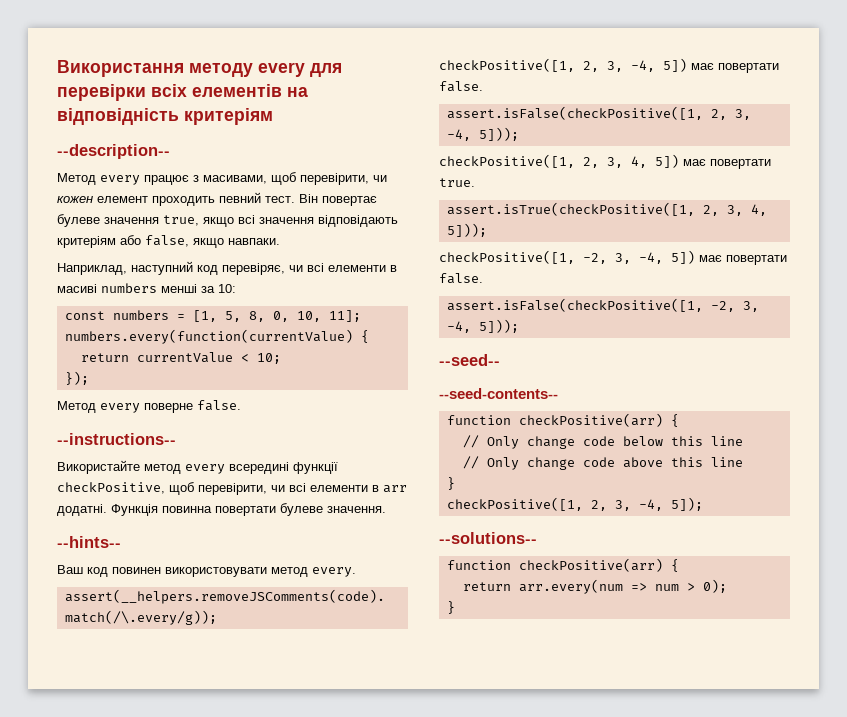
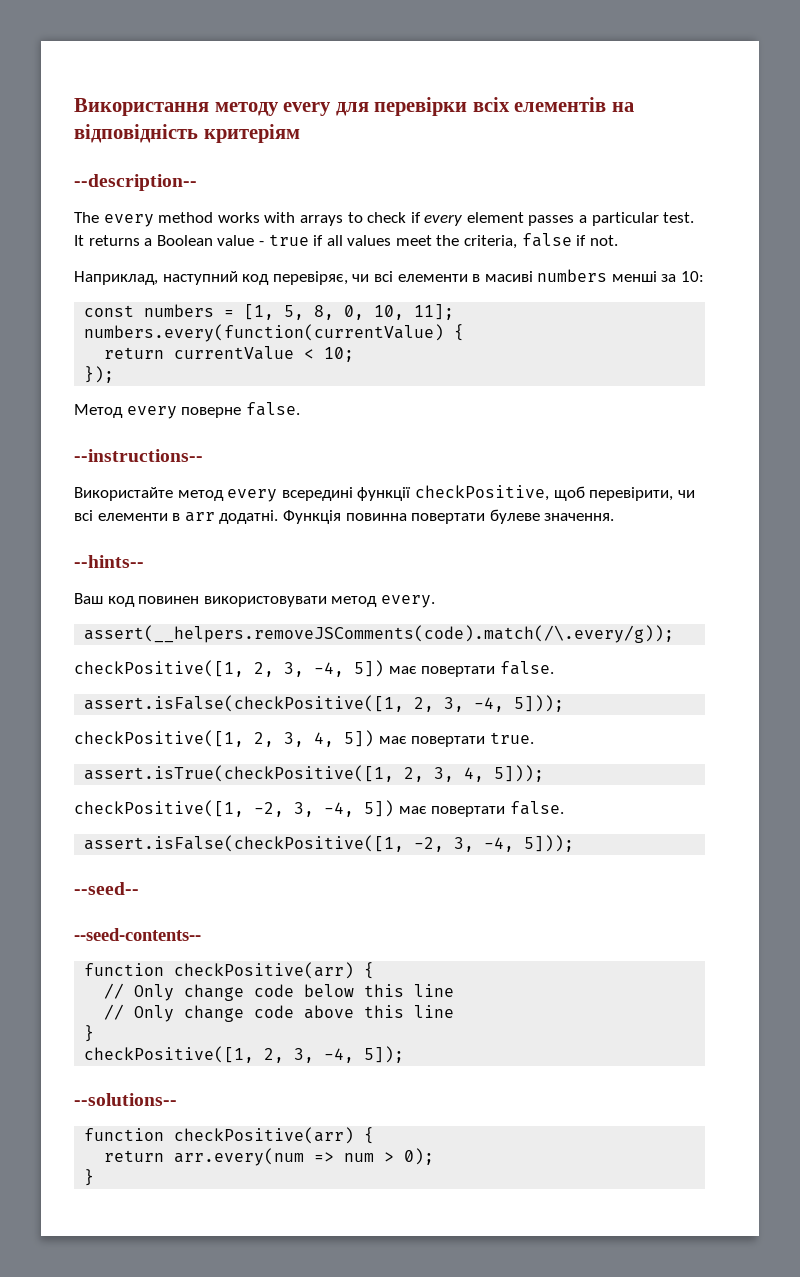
- Метод every працює з масивами, щоб перевірити, чи кожен елемент проходить певний тест. Він повертає булеве значення true, якщо всі значення відповідають критеріям або false, якщо навпаки.
+ The every method works with arrays to check if every element passes a particular test. It returns a Boolean value - true if all values meet the criteria, false if not.

